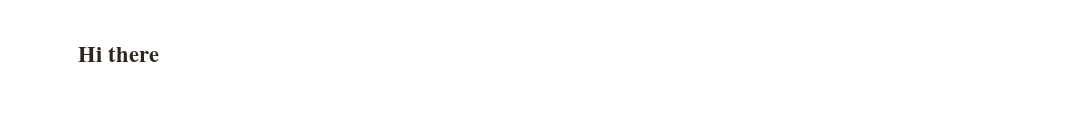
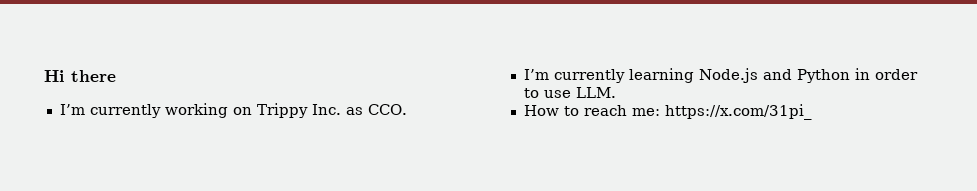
+ I’m currently working on Trippy Inc. as CCO.
+ I’m currently learning Node.js and Python in order to use LLM.
+ How to reach me: https://x.com/31pi_

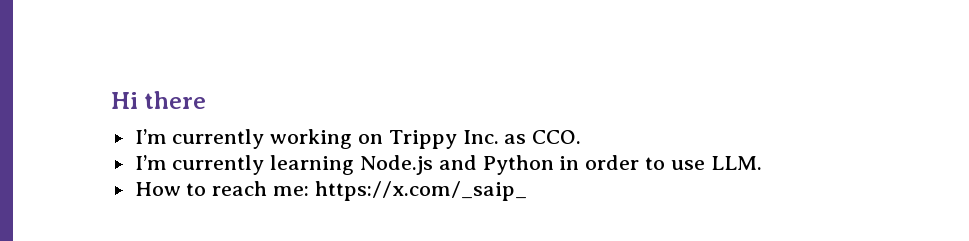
- How to reach me: https://x.com/31pi_
+ How to reach me: https://x.com/_saip_

